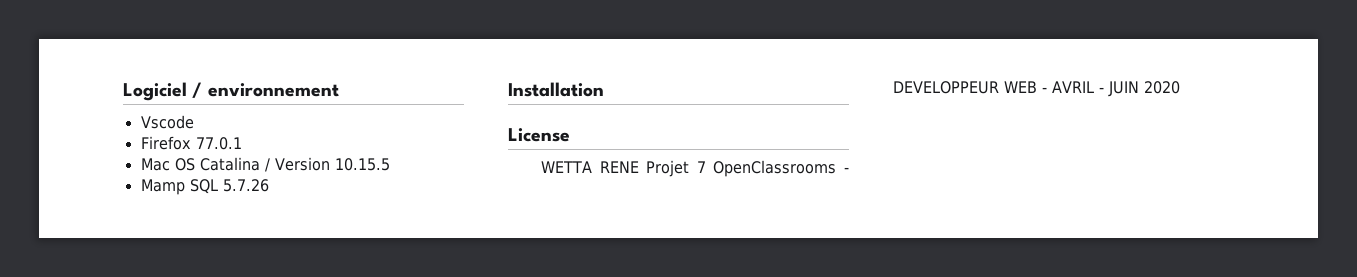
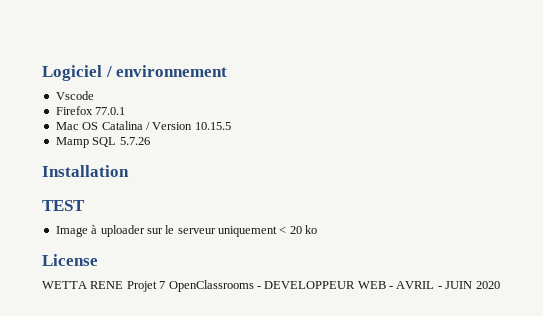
+ TEST
+ Image à uploader sur le serveur uniquement < 20 ko

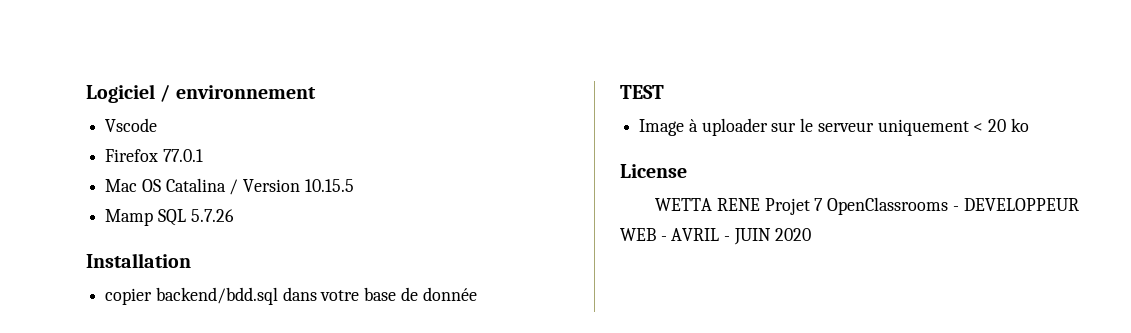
+ copier backend/bdd.sql dans votre base de donnée

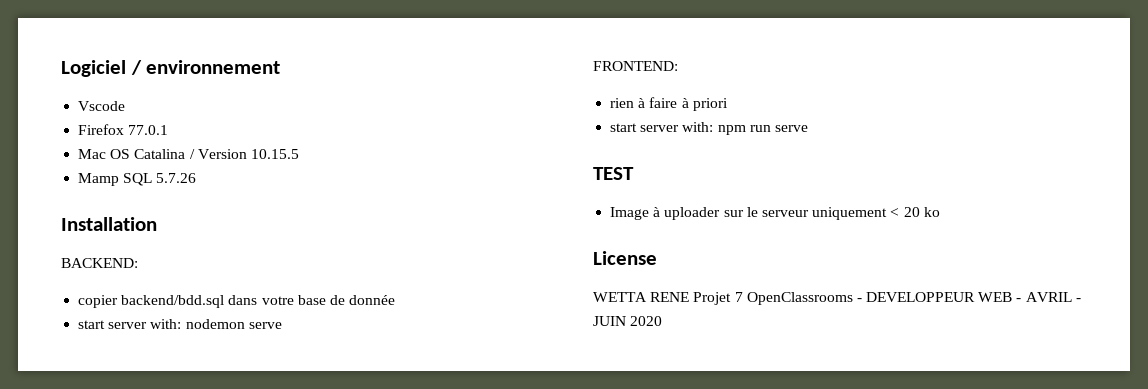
+ BACKEND:
+ start server with: nodemon serve
+ FRONTEND:
+ rien à faire à priori
+ start server with: npm run serve

